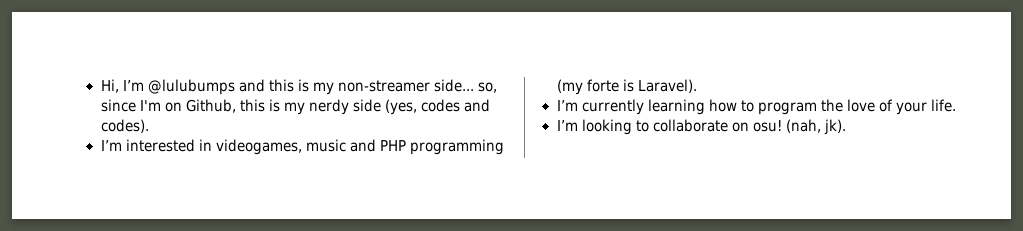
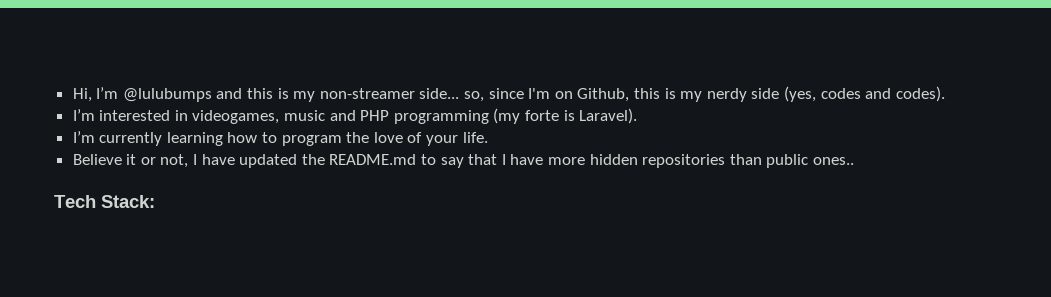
- I’m looking to collaborate on osu! (nah, jk).
+ Believe it or not, I have updated the README.md to say that I have more hidden repositories than public ones..
+ Tech Stack:

